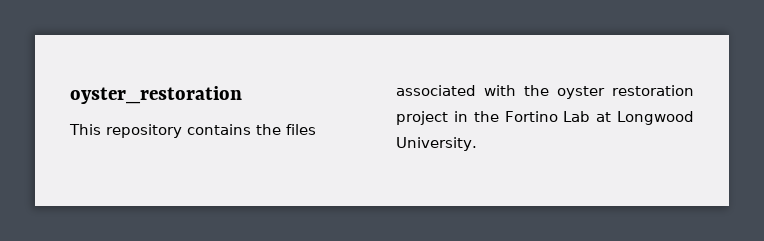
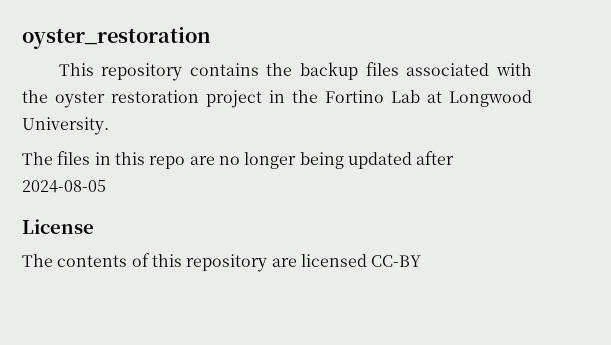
- This repository contains the files associated with the oyster restoration project in the Fortino Lab at Longwood University.
+ This repository contains the backup files associated with the oyster restoration project in the Fortino Lab at Longwood University.
+ The files in this repo are no longer being updated after 2024-08-05
+ License
+ The contents of this repository are licensed CC-BY

